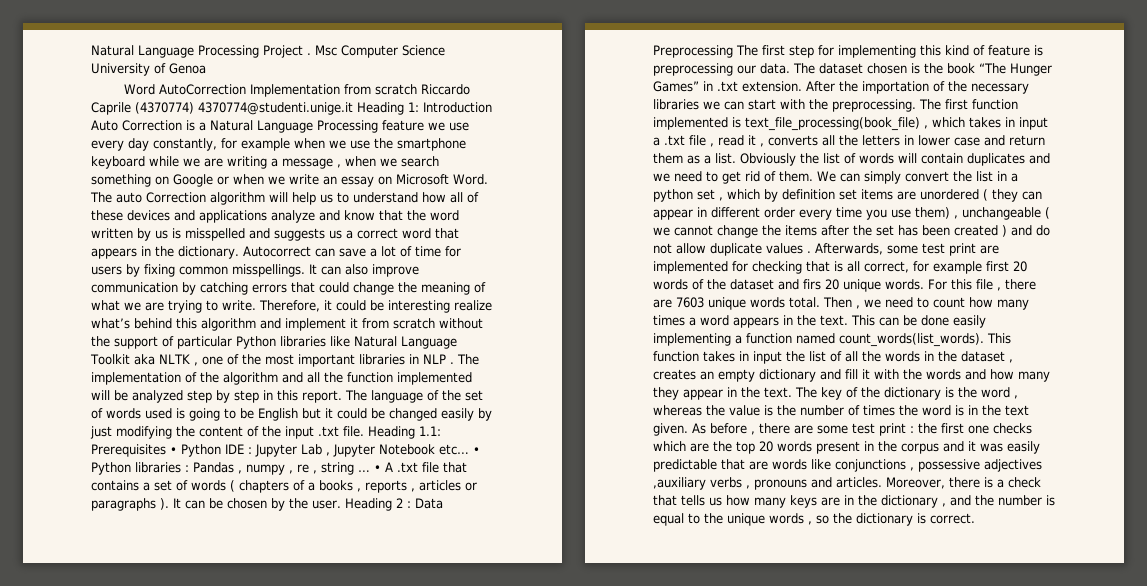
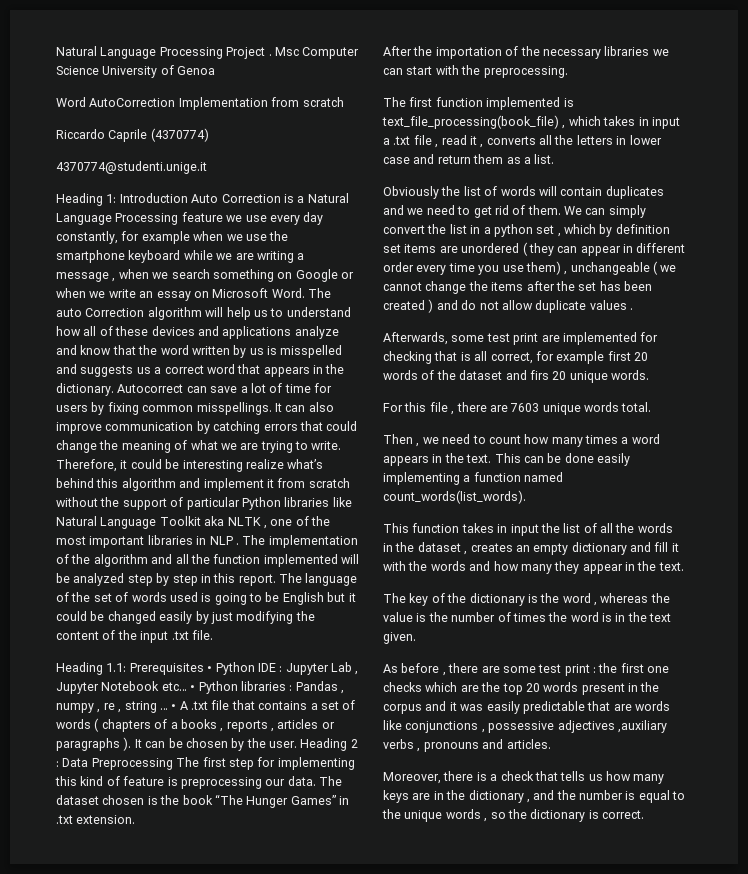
- Word AutoCorrection Implementation from scratch Riccardo Caprile (4370774) 4370774@studenti.unige.it Heading 1: Introduction Auto Correction is a Natural Language Processing feature we use every day constantly, for example when we use the smartphone keyboard while we are writing a message , when we search something on Google or when we write an essay on Microsoft Word.
+ Word AutoCorrection Implementation from scratch
+ Riccardo Caprile (4370774)
+ 4370774@studenti.unige.it
+ Heading 1: Introduction Auto Correction is a Natural Language Processing feature we use every day constantly, for example when we use the smartphone keyboard while we are writing a message , when we search something on Google or when we write an essay on Microsoft Word.
- The language of the set of words used is going to be English but it could be changed easily by just modifying the content of the input .txt file. Heading 1.1: Prerequisites • Python IDE : Jupyter Lab , Jupyter Notebook etc…
+ The language of the set of words used is going to be English but it could be changed easily by just modifying the content of the input .txt file.
+ Heading 1.1: Prerequisites • Python IDE : Jupyter Lab , Jupyter Notebook etc…
- The dataset chosen is the book “The Hunger Games” in .txt extension. After the importation of the necessary libraries we can start with the preprocessing. The first function implemented is text_file_processing(book_file) , which takes in input a .txt file , read it , converts all the letters in lower case and return them as a list. Obviously the list of words will contain duplicates and we need to get rid of them.
+ The dataset chosen is the book “The Hunger Games” in .txt extension.
+ After the importation of the necessary libraries we can start with the preprocessing.
+ The first function implemented is text_file_processing(book_file) , which takes in input a .txt file , read it , converts all the letters in lower case and return them as a list.
+ Obviously the list of words will contain duplicates and we need to get rid of them.
- We can simply convert the list in a python set , which by definition set items are unordered ( they can appear in different order every time you use them) , unchangeable ( we cannot change the items after the set has been created ) and do not allow duplicate values . Afterwards, some test print are implemented for checking that is all correct, for example first 20 words of the dataset and firs 20 unique words. For this file , there are 7603 unique words total. Then , we need to count how many times a word appears in the text.
+ We can simply convert the list in a python set , which by definition set items are unordered ( they can appear in different order every time you use them) , unchangeable ( we cannot change the items after the set has been created ) and do not allow duplicate values .
+ Afterwards, some test print are implemented for checking that is all correct, for example first 20 words of the dataset and firs 20 unique words.
+ For this file , there are 7603 unique words total.
+ Then , we need to count how many times a word appears in the text.
- This can be done easily implementing a function named count_words(list_words). This function takes in input the list of all the words in the dataset , creates an empty dictionary and fill it with the words and how many they appear in the text. The key of the dictionary is the word , whereas the value is the number of times the word is in the text given. As before , there are some test print :
+ This can be done easily implementing a function named count_words(list_words).
+ This function takes in input the list of all the words in the dataset , creates an empty dictionary and fill it with the words and how many they appear in the text.
+ The key of the dictionary is the word , whereas the value is the number of times the word is in the text given.
+ As before , there are some test print :
- the first one checks which are the top 20 words present in the corpus and it was easily predictable that are words like conjunctions , possessive adjectives ,auxiliary verbs , pronouns and articles. Moreover, there is a check that tells us how many keys are in the dictionary , and the number is equal to the unique words , so the dictionary is correct.
+ the first one checks which are the top 20 words present in the corpus and it was easily predictable that are words like conjunctions , possessive adjectives ,auxiliary verbs , pronouns and articles.
+ Moreover, there is a check that tells us how many keys are in the dictionary , and the number is equal to the unique words , so the dictionary is correct.

